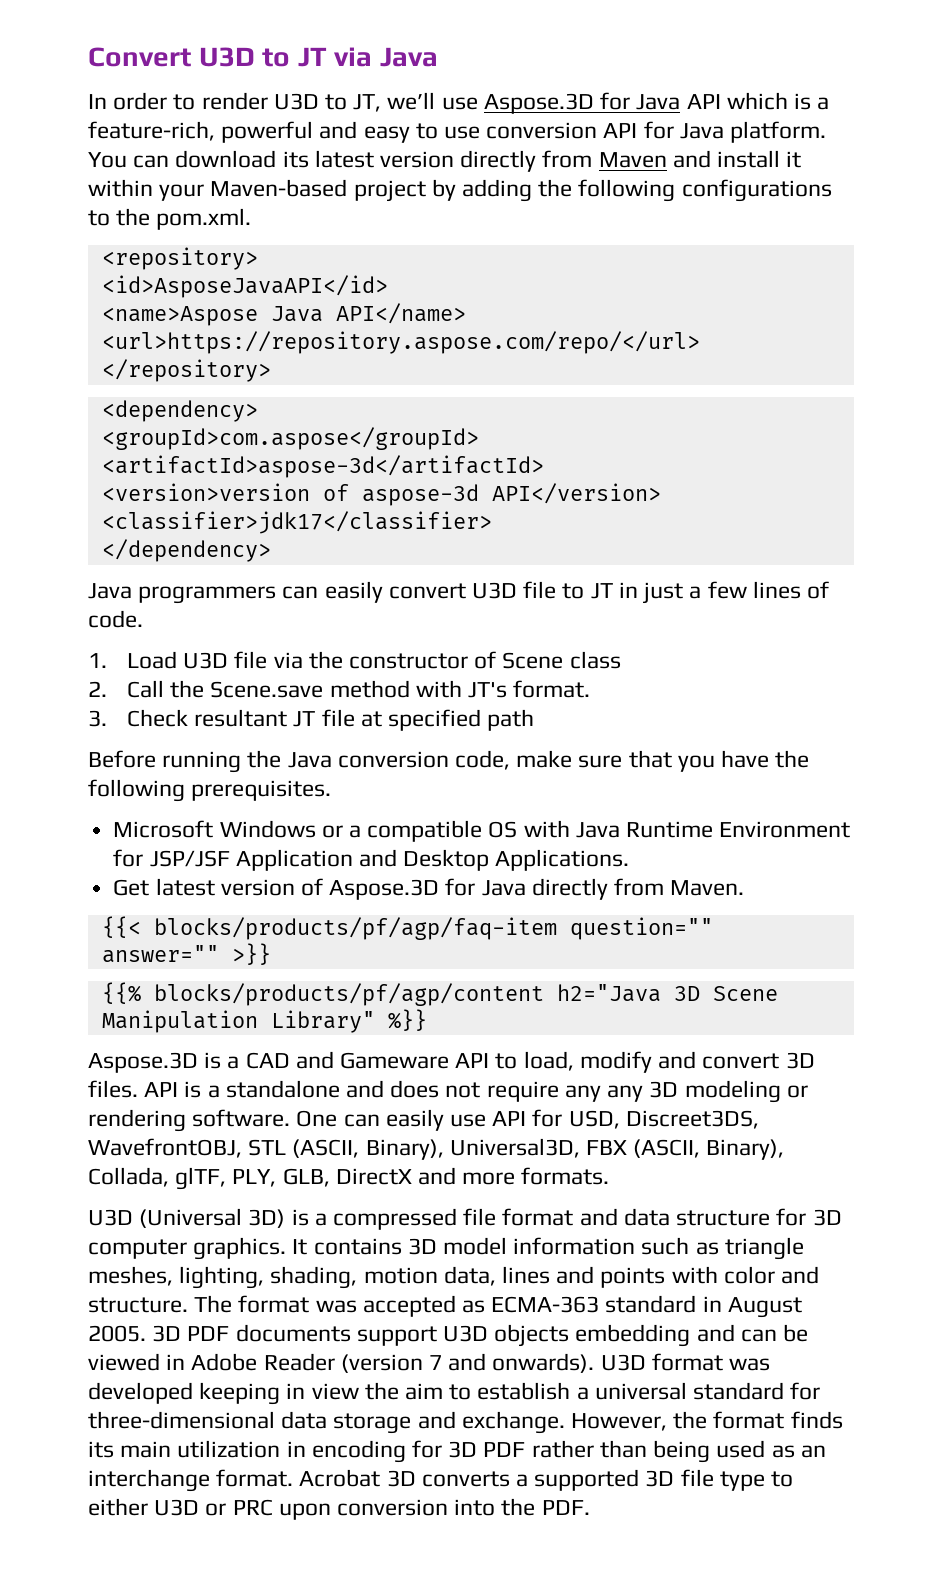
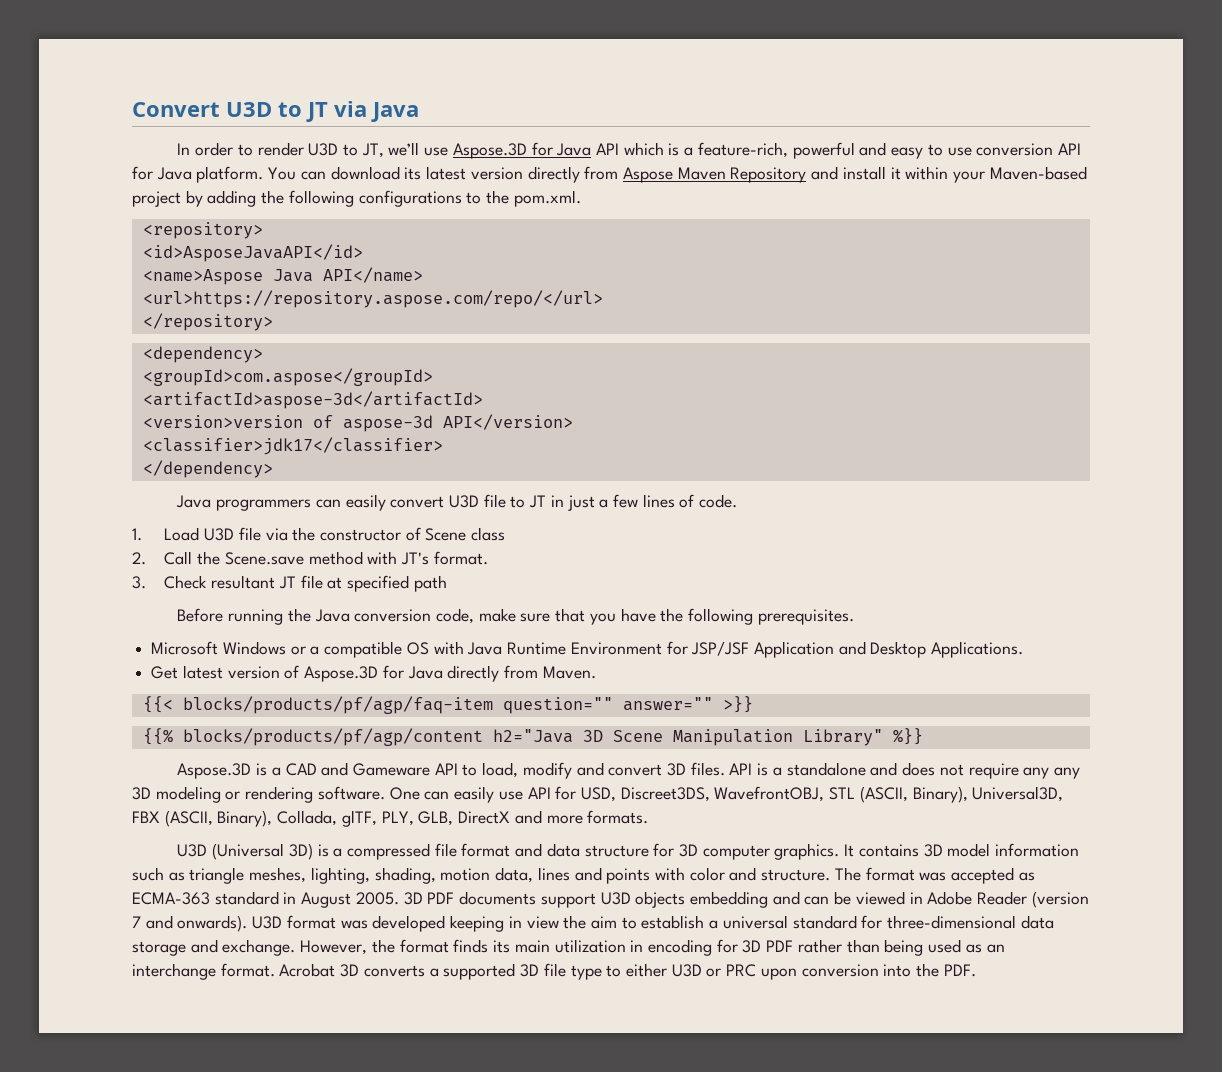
- You can download its latest version directly from Maven and install it within your Maven-based project by adding the following configurations to the pom.xml.
+ You can download its latest version directly from Aspose Maven Repository and install it within your Maven-based project by adding the following configurations to the pom.xml.

